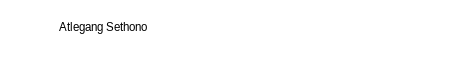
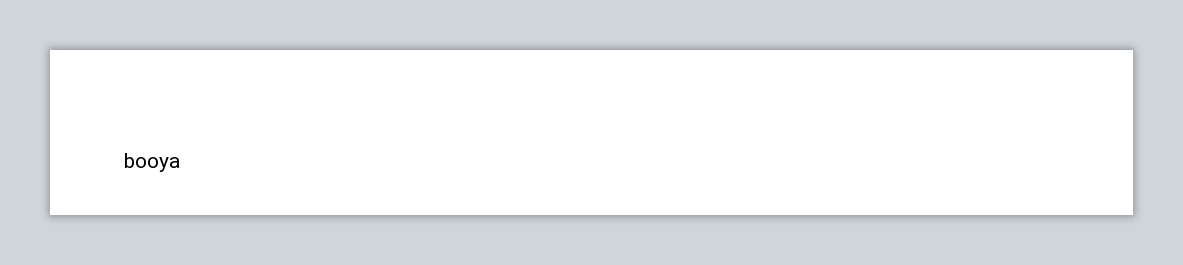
- Atlegang Sethono
+ booya

